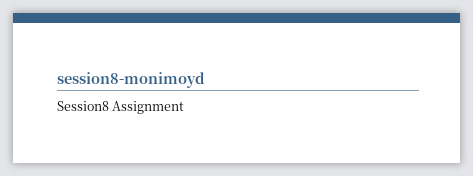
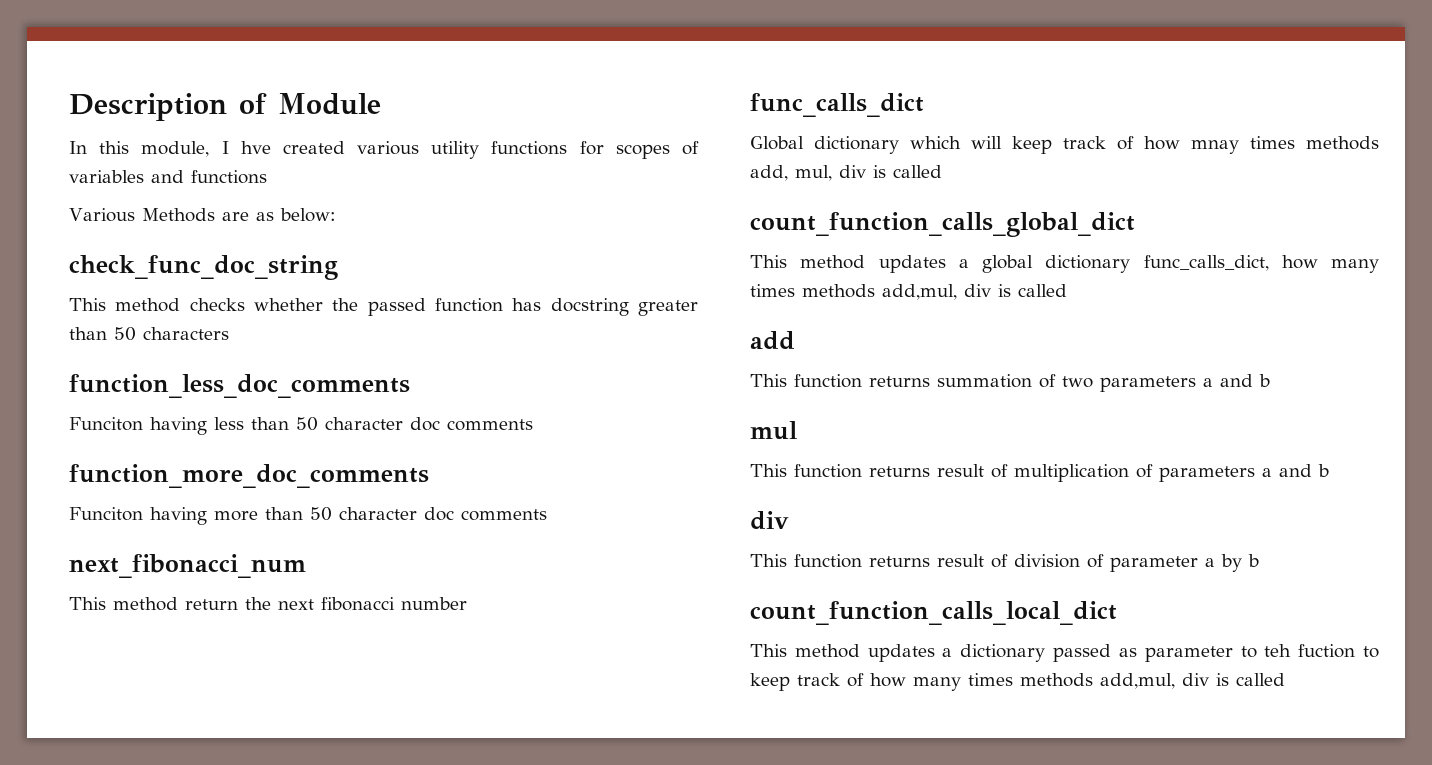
- session8-monimoyd
- Session8 Assignment
+ Description of Module
+ In this module, I hve created various utility functions for scopes of variables and functions
+ Various Methods are as below:
+ check_func_doc_string
+ This method checks whether the passed function has docstring greater than 50 characters
+ function_less_doc_comments
+ Funciton having less than 50 character doc comments
+ function_more_doc_comments
+ Funciton having more than 50 character doc comments
+ next_fibonacci_num
+ This method return the next fibonacci number
+ func_calls_dict
+ Global dictionary which will keep track of how mnay times methods add, mul, div is called
+ count_function_calls_global_dict
+ This method updates a global dictionary func_calls_dict, how many times methods add,mul, div is called
+ add
+ This function returns summation of two parameters a and b
+ mul
+ This function returns result of multiplication of parameters a and b
+ div
+ This function returns result of division of parameter a by b
+ count_function_calls_local_dict
+ This method updates a dictionary passed as parameter to teh fuction to keep track of how many times methods add,mul, div is called

